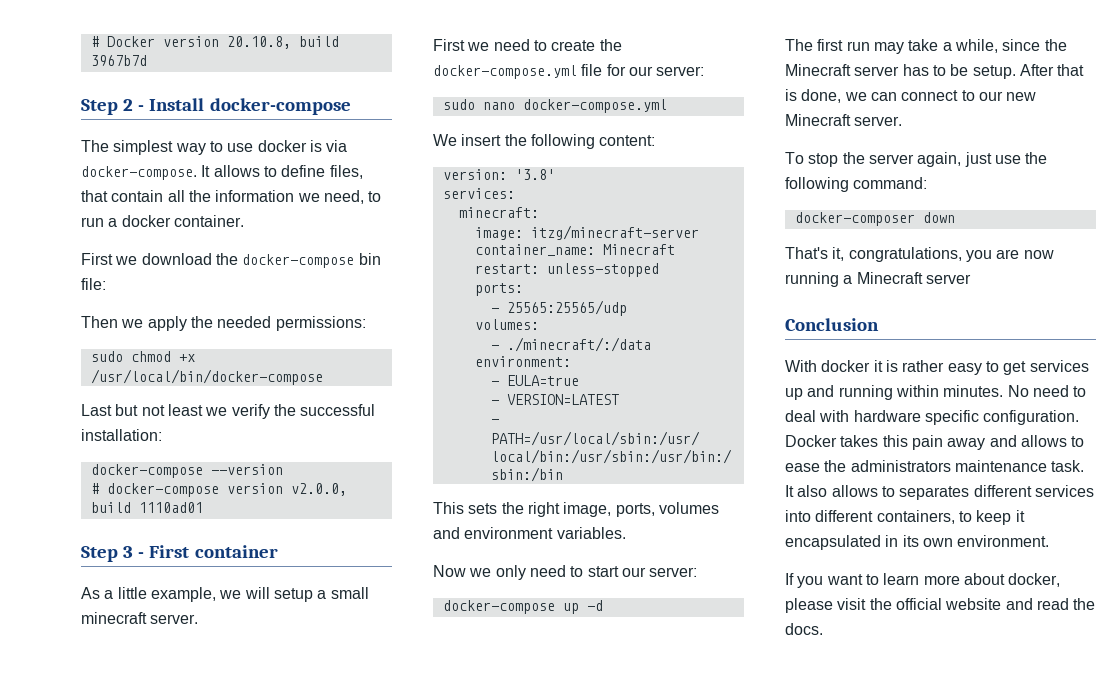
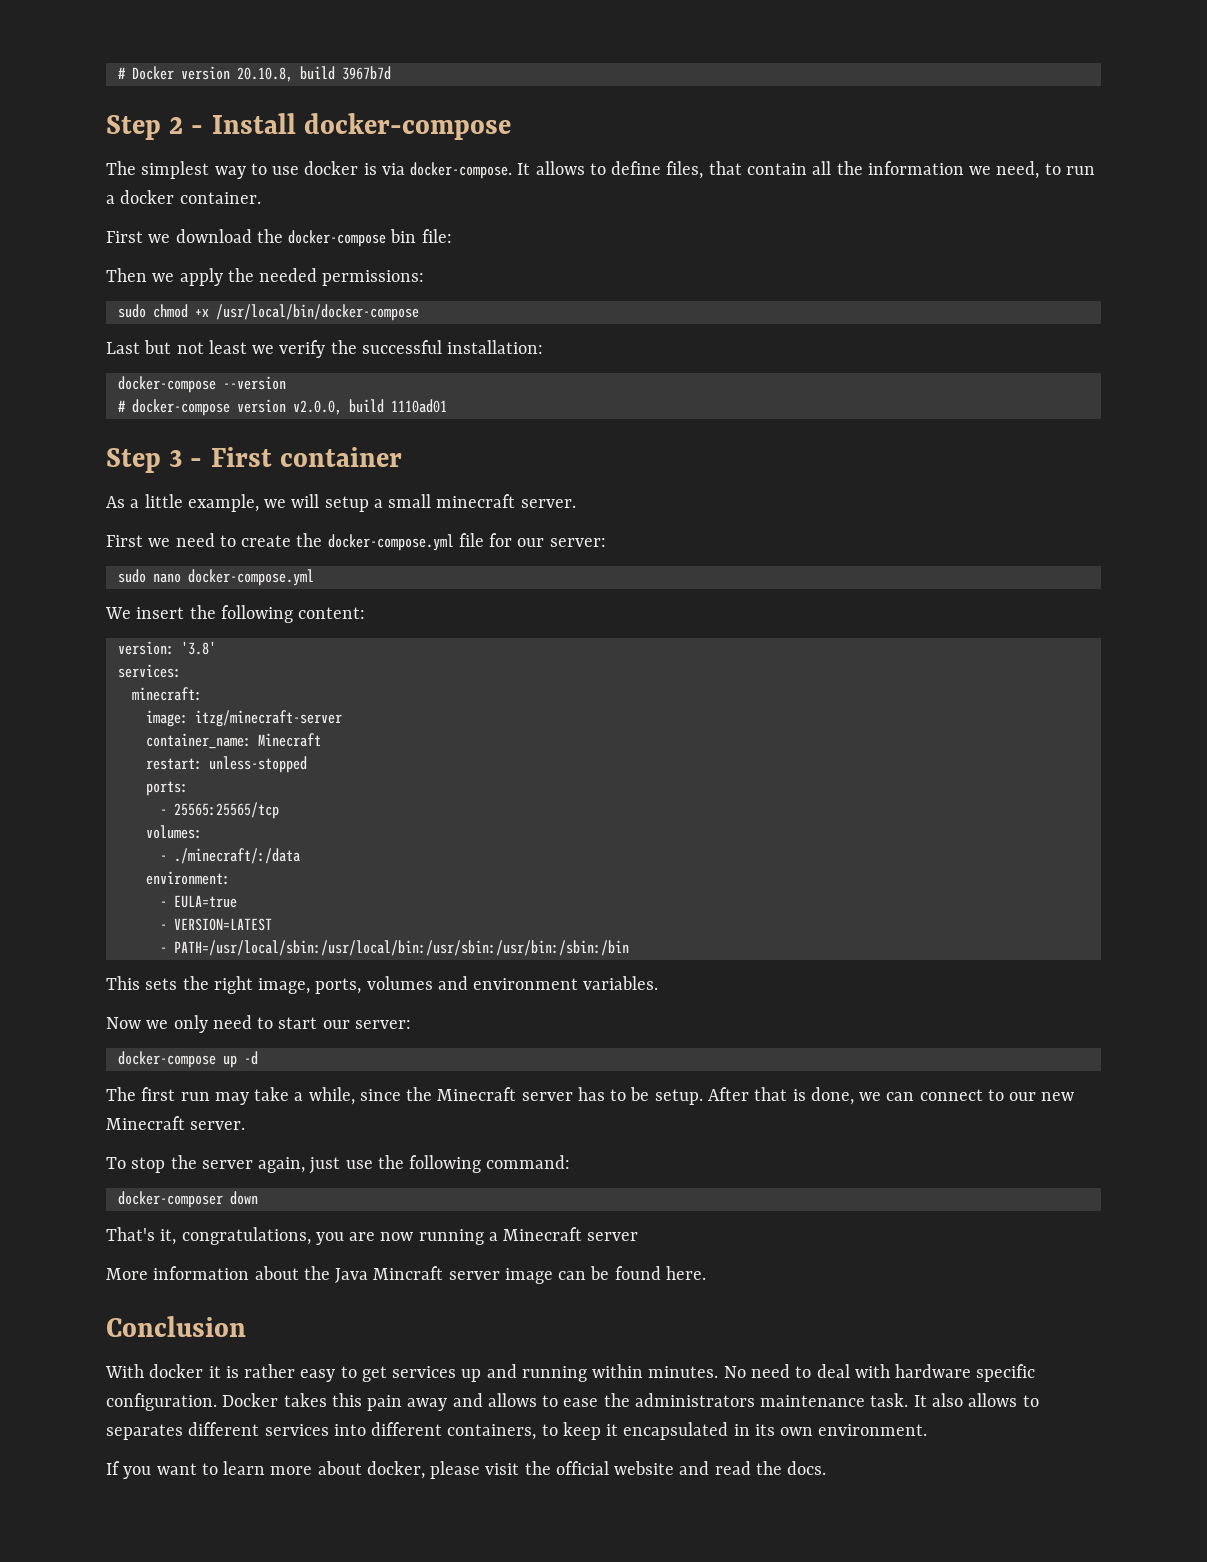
- - 25565:25565/udp
+ - 25565:25565/tcp
+ More information about the Java Mincraft server image can be found here.

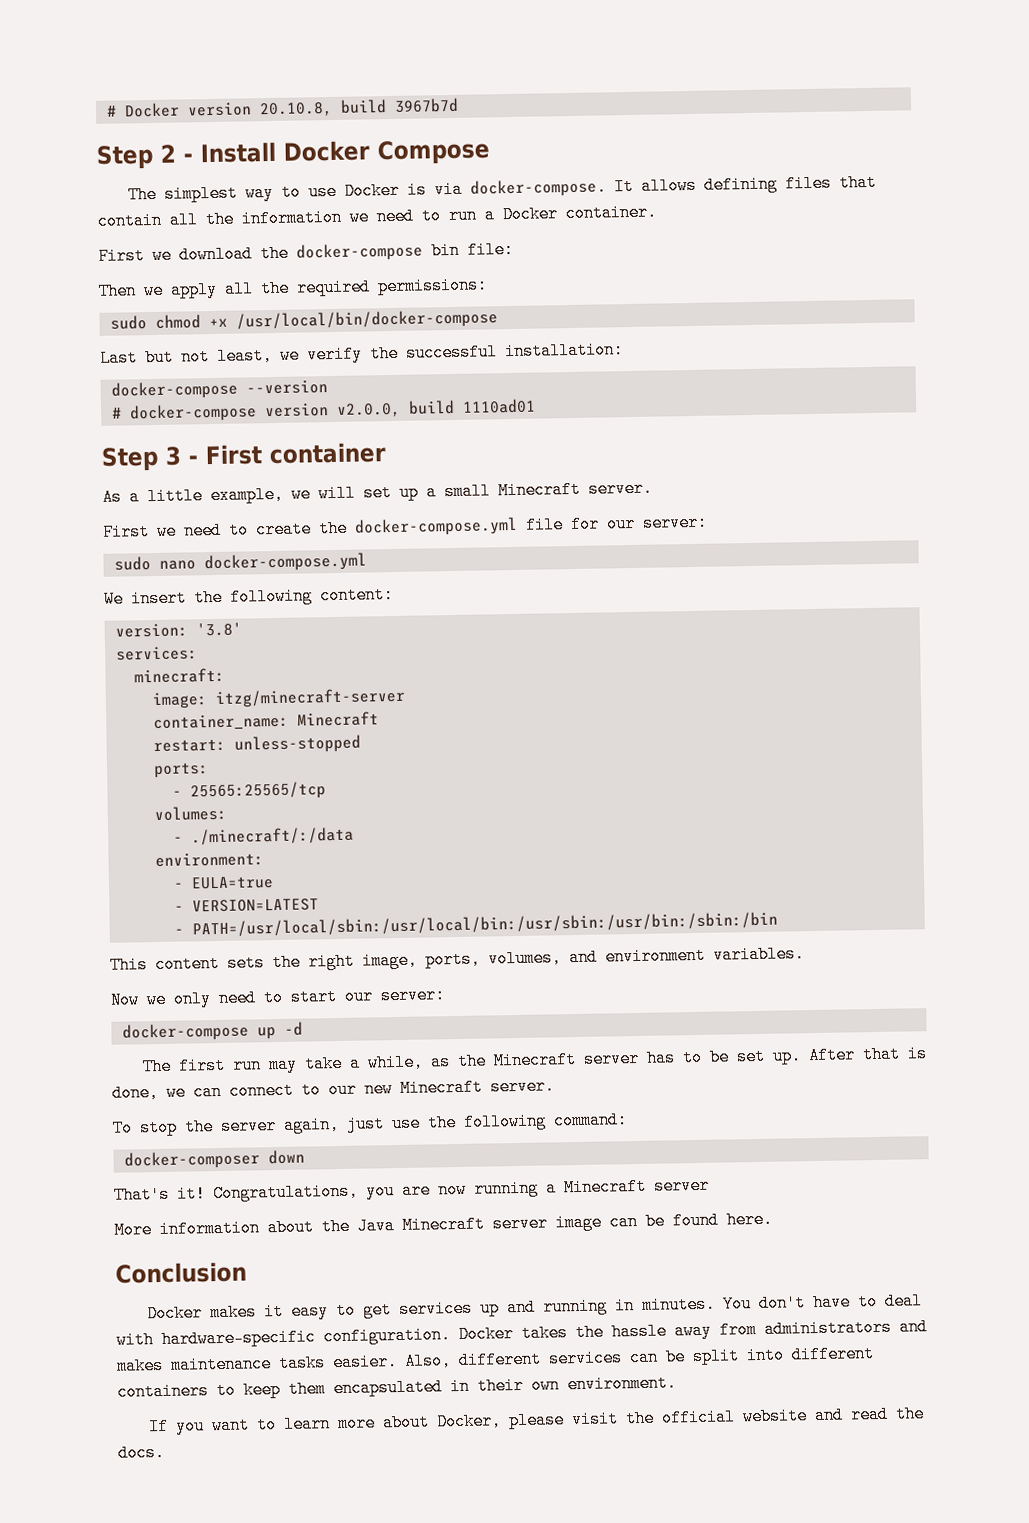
- Step 2 - Install docker-compose
+ Step 2 - Install Docker Compose
- The simplest way to use docker is via docker-compose.
+ The simplest way to use Docker is via docker-compose.
- It allows to define files, that contain all the information we need, to run a docker container.
+ It allows defining files that contain all the information we need to run a Docker container.
- Then we apply the needed permissions:
+ Then we apply all the required permissions:
- Last but not least we verify the successful installation:
+ Last but not least, we verify the successful installation:
- As a little example, we will setup a small minecraft server.
+ As a little example, we will set up a small Minecraft server.
- This sets the right image, ports, volumes and environment variables.
+ This content sets the right image, ports, volumes, and environment variables.
- The first run may take a while, since the Minecraft server has to be setup.
+ The first run may take a while, as the Minecraft server has to be set up.
- That's it, congratulations, you are now running a Minecraft server
+ That's it! Congratulations, you are now running a Minecraft server
- More information about the Java Mincraft server image can be found here.
+ More information about the Java Minecraft server image can be found here.
- With docker it is rather easy to get services up and running within minutes. No need to deal with hardware specific configuration.
+ Docker makes it easy to get services up and running in minutes. You don't have to deal with hardware-specific configuration.
- Docker takes this pain away and allows to ease the administrators maintenance task. It also allows to separates different services into different containers, to keep it encapsulated in its own environment.
+ Docker takes the hassle away from administrators and makes maintenance tasks easier. Also, different services can be split into different containers to keep them encapsulated in their own environment.
- If you want to learn more about docker, please visit the official website and read the docs.
+ If you want to learn more about Docker, please visit the official website and read the docs.

